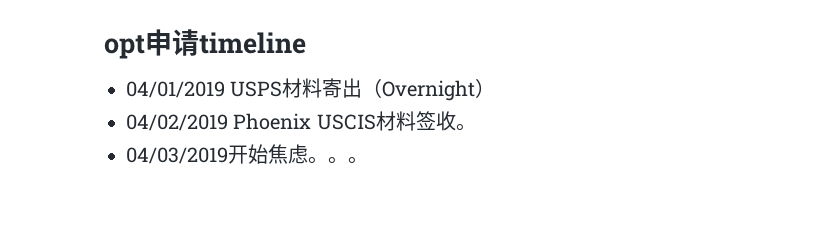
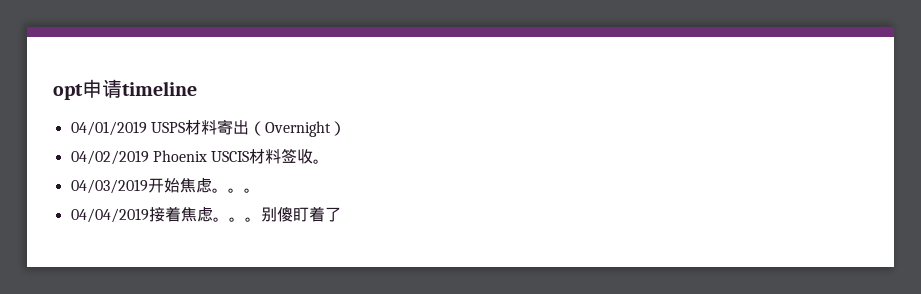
+ 04/04/2019接着焦虑。。。别傻盯着了

